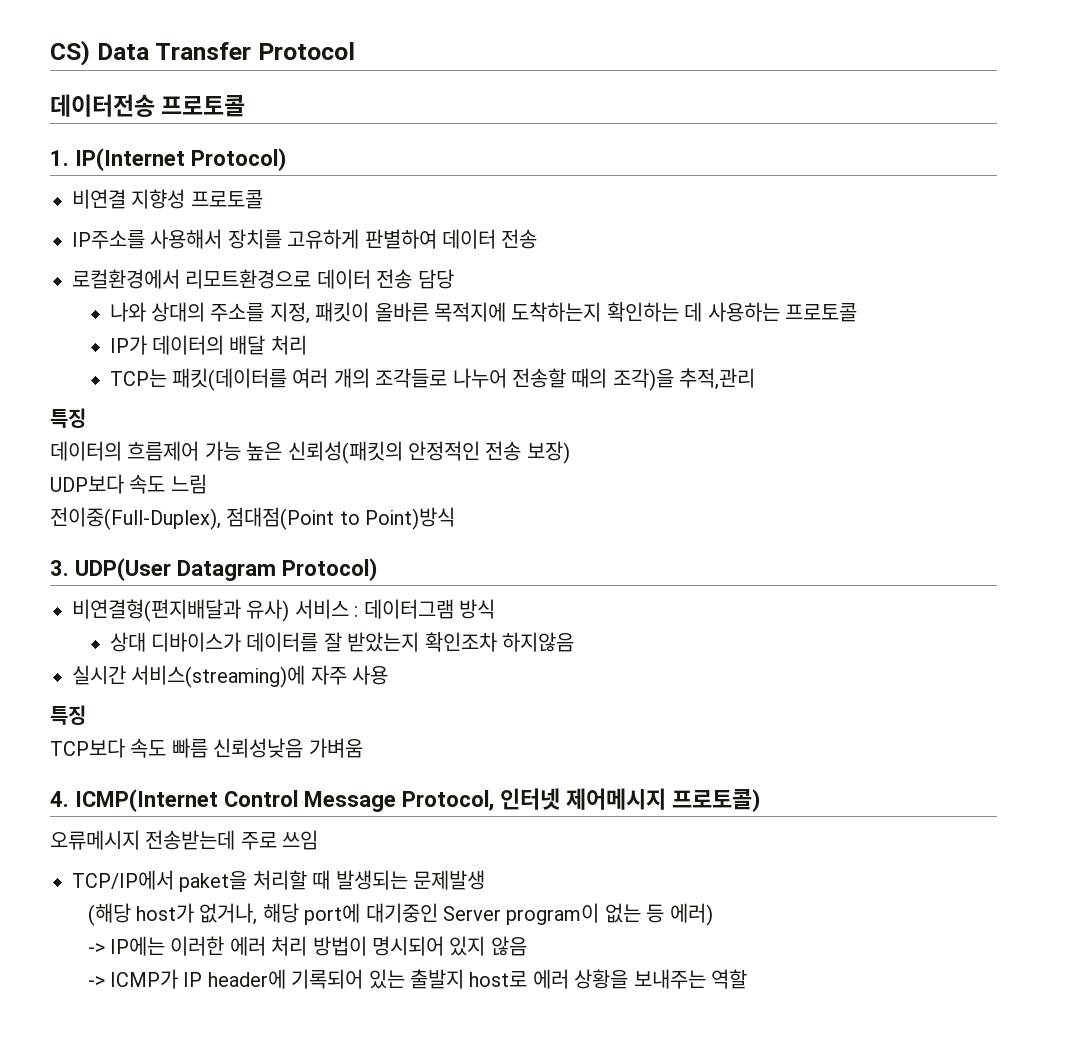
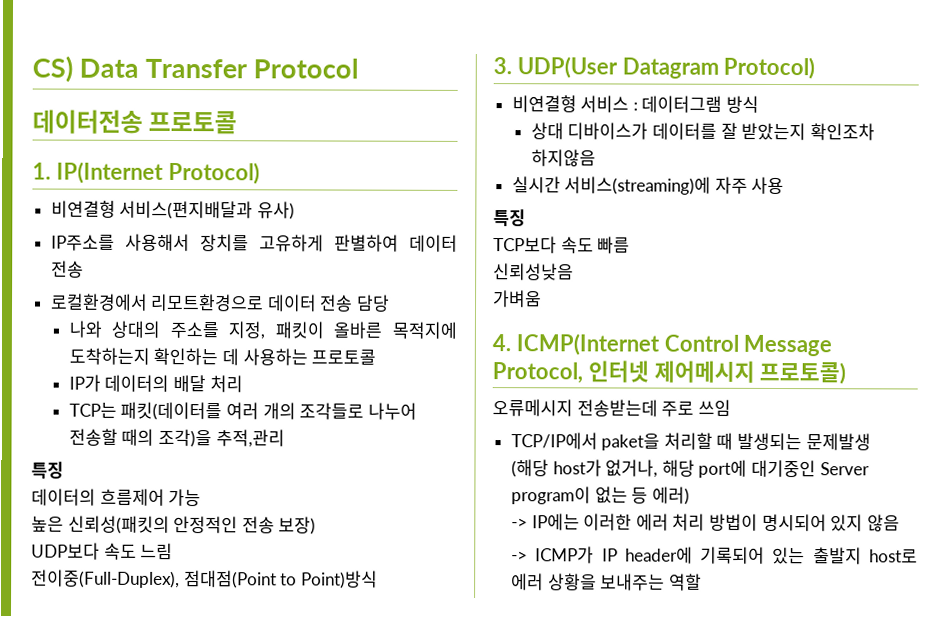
- 비연결 지향성 프로토콜
+ 비연결형 서비스(편지배달과 유사)
- 데이터의 흐름제어 가능 높은 신뢰성(패킷의 안정적인 전송 보장)
+ 데이터의 흐름제어 가능
+ 높은 신뢰성(패킷의 안정적인 전송 보장)
- 비연결형(편지배달과 유사) 서비스 : 데이터그램 방식
+ 비연결형 서비스 : 데이터그램 방식
- TCP보다 속도 빠름 신뢰성낮음 가벼움
+ TCP보다 속도 빠름
+ 신뢰성낮음
+ 가벼움

